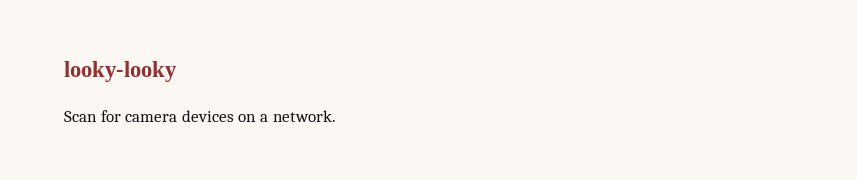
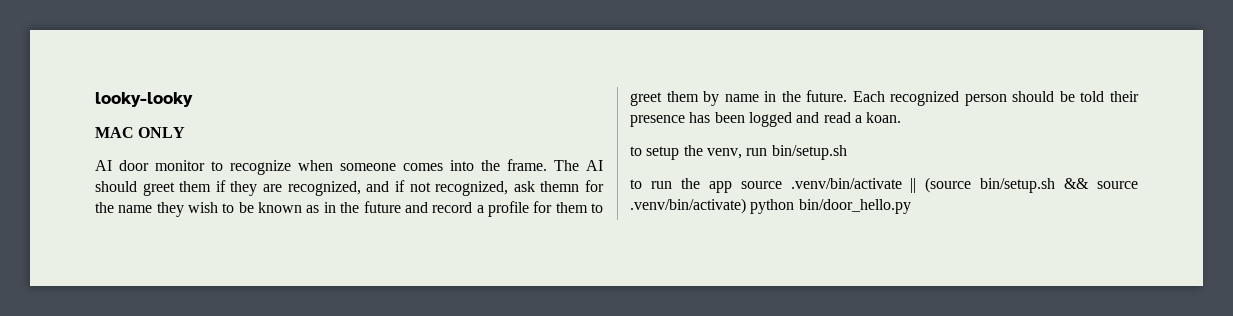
- Scan for camera devices on a network.
+ MAC ONLY
+ AI door monitor to recognize when someone comes into the frame. The AI should greet them if they are recognized, and if not recognized, ask themn for the name they wish to be known as in the future and record a profile for them to greet them by name in the future. Each recognized person should be told their presence has been logged and read a koan.
+ to setup the venv, run bin/setup.sh
+ to run the app source .venv/bin/activate || (source bin/setup.sh && source .venv/bin/activate) python bin/door_hello.py

